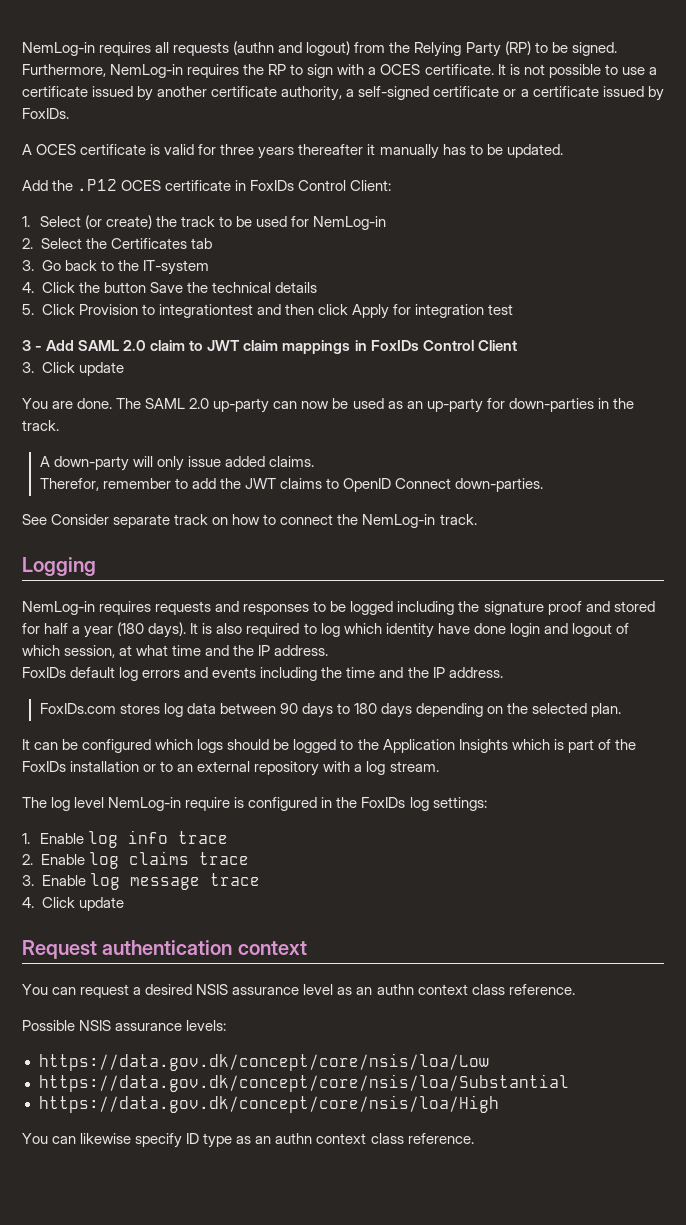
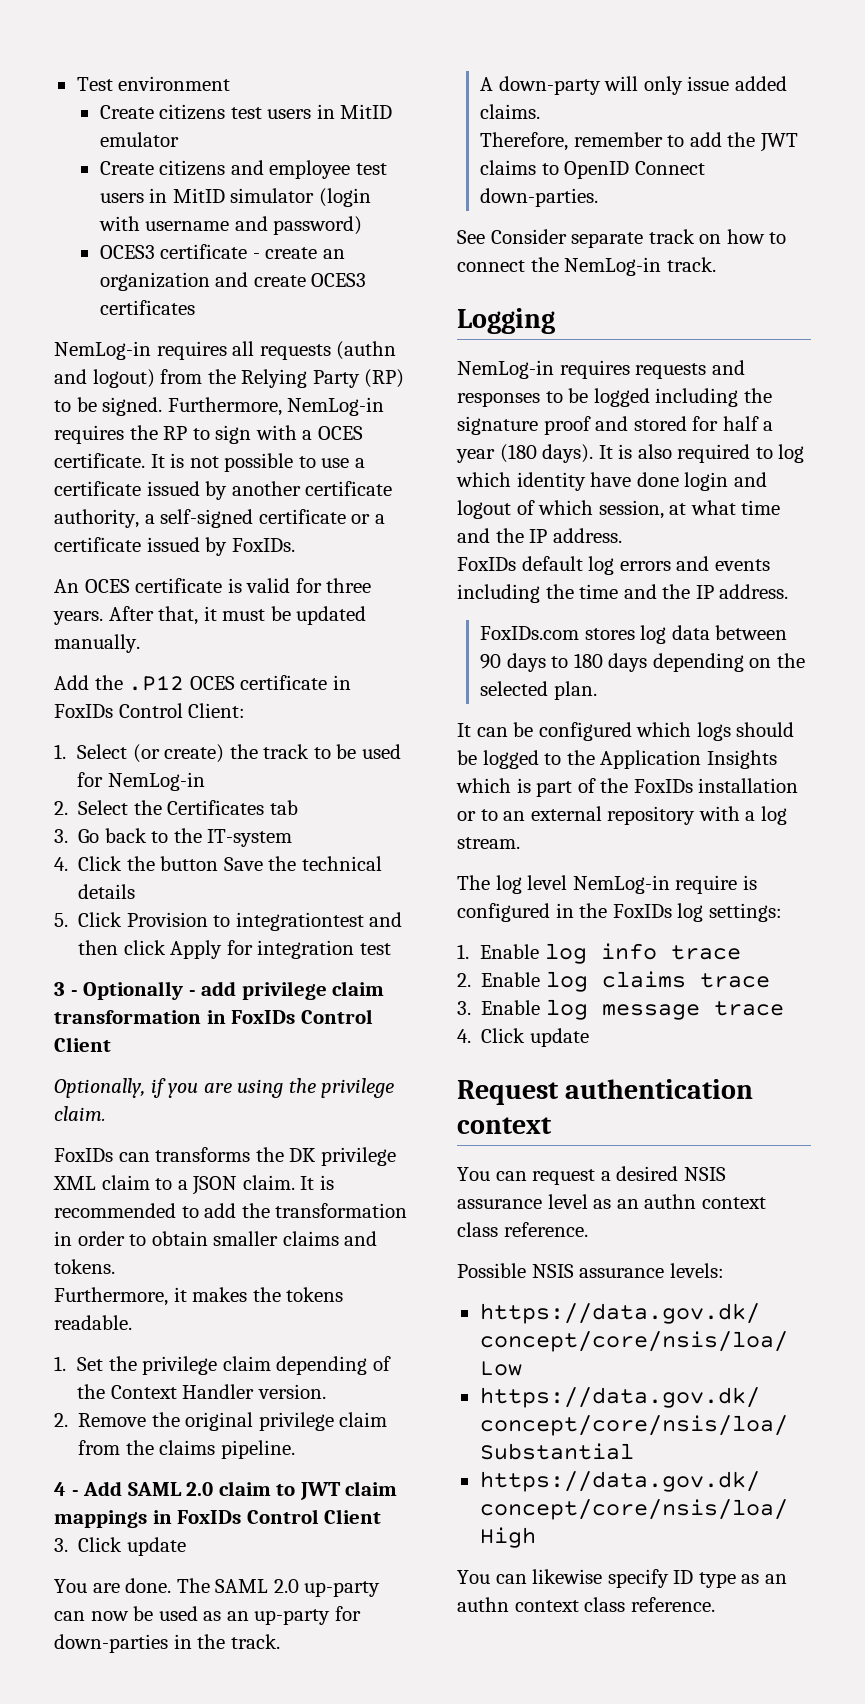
+ Test environment
+ Create citizens test users in MitID emulator
+ Create citizens and employee test users in MitID simulator (login with username and password)
+ OCES3 certificate - create an organization and create OCES3 certificates
- A OCES certificate is valid for three years thereafter it manually has to be updated.
+ An OCES certificate is valid for three years. After that, it must be updated manually.
- 3 - Add SAML 2.0 claim to JWT claim mappings in FoxIDs Control Client
+ 3 - Optionally - add privilege claim transformation in FoxIDs Control Client
+ Optionally, if you are using the privilege claim.
+ FoxIDs can transforms the DK privilege XML claim to a JSON claim. It is recommended to add the transformation in order to obtain smaller claims and tokens.
+ Furthermore, it makes the tokens readable.
+ 1. Set the privilege claim depending of the Context Handler version.
+ 2. Remove the original privilege claim from the claims pipeline.
+ 4 - Add SAML 2.0 claim to JWT claim mappings in FoxIDs Control Client
- Therefor, remember to add the JWT claims to OpenID Connect down-parties.
+ Therefore, remember to add the JWT claims to OpenID Connect down-parties.

